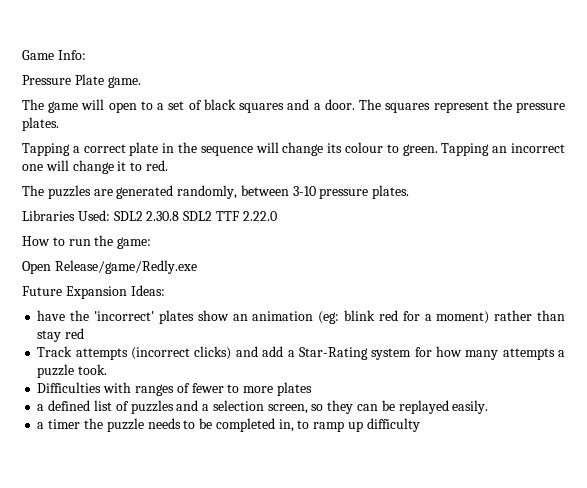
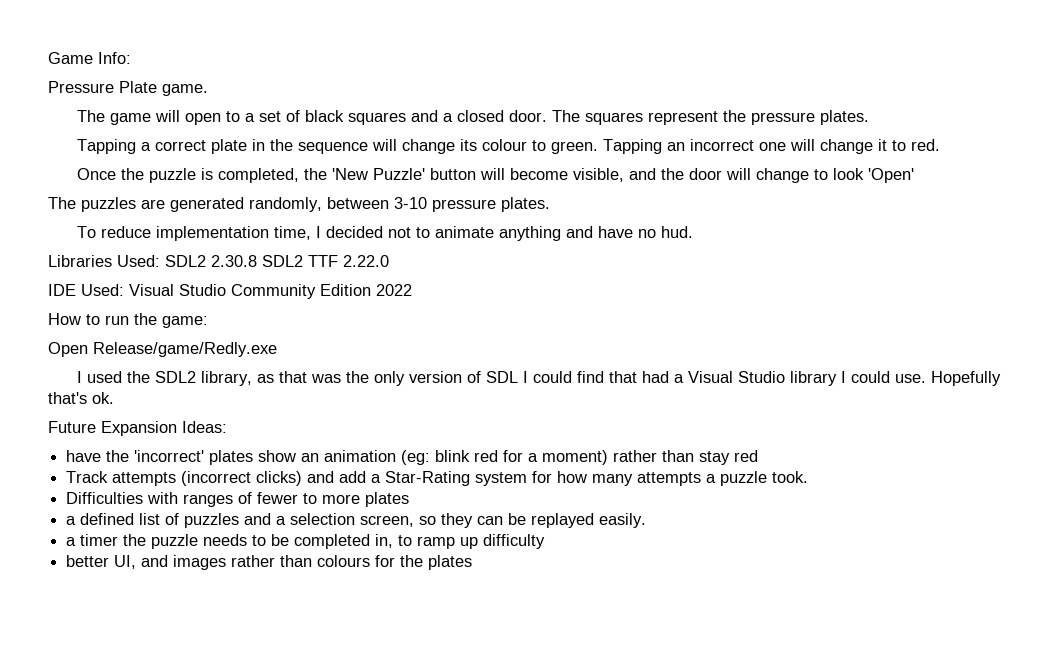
- The game will open to a set of black squares and a door.
+ The game will open to a set of black squares and a closed door.
+ Once the puzzle is completed, the 'New Puzzle' button will become visible, and the door will change to look 'Open'
+ To reduce implementation time, I decided not to animate anything and have no hud.
+ IDE Used: Visual Studio Community Edition 2022
+ I used the SDL2 library, as that was the only version of SDL I could find that had a Visual Studio library I could use. Hopefully that's ok.
+ better UI, and images rather than colours for the plates

